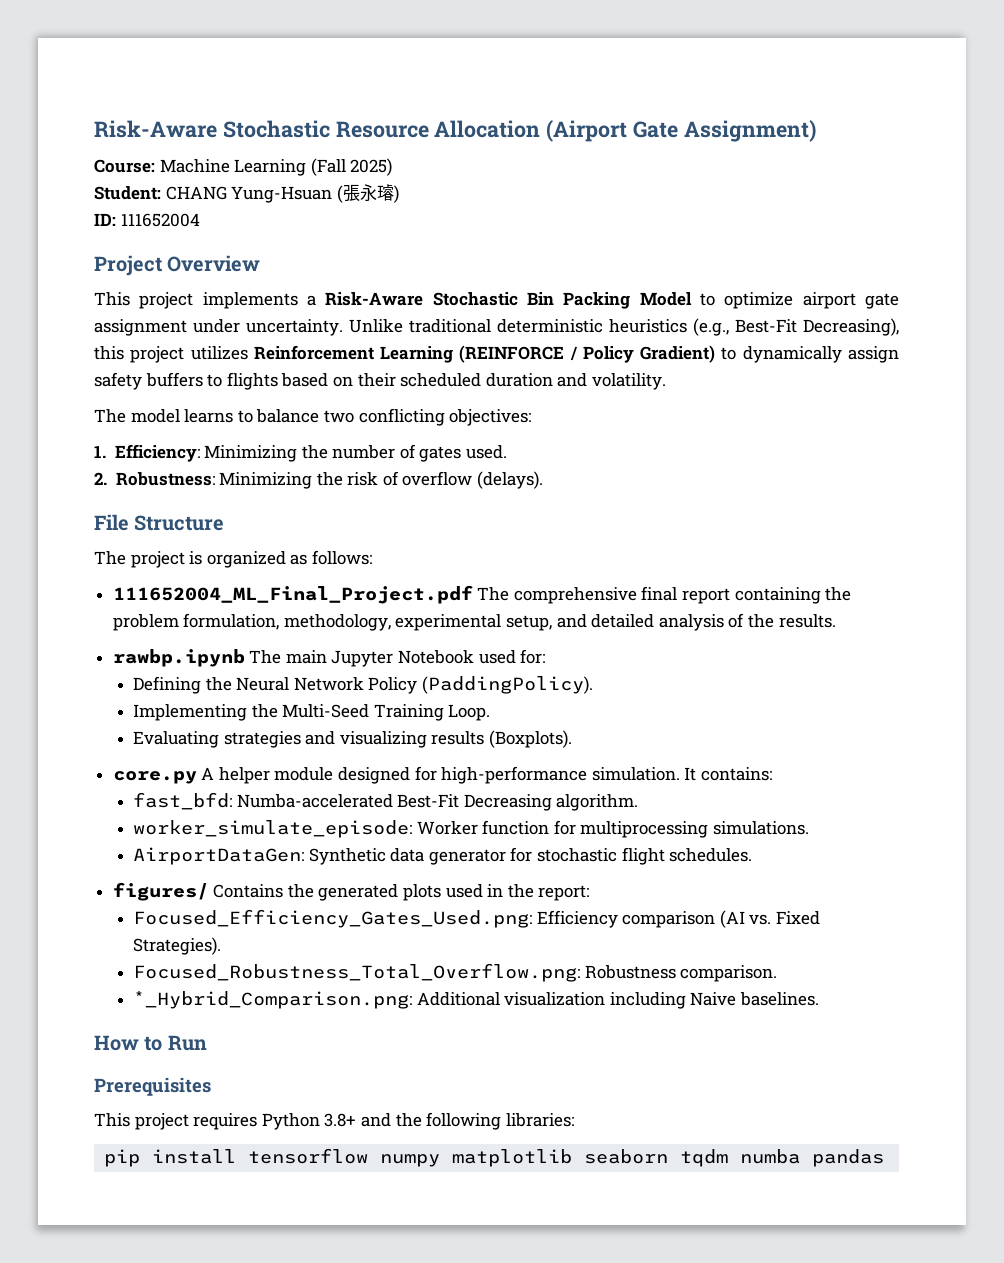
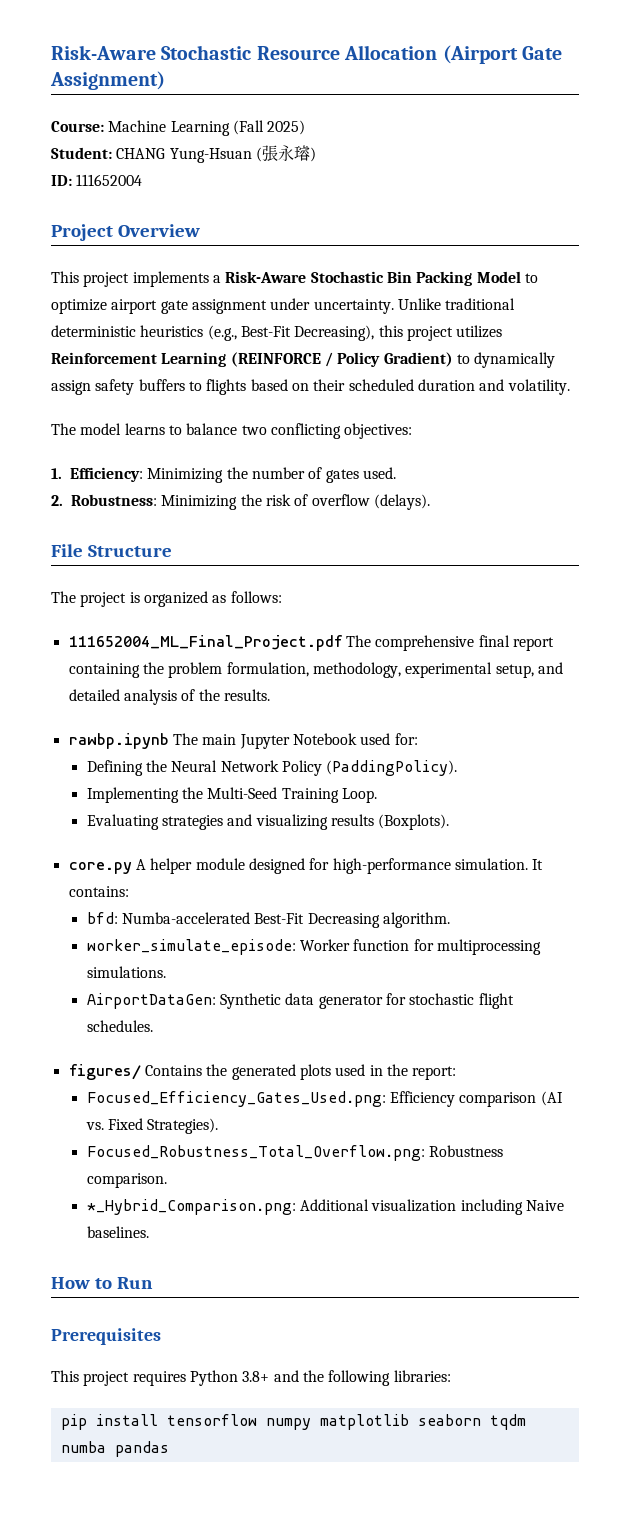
- fast_bfd: Numba-accelerated Best-Fit Decreasing algorithm.
+ bfd: Numba-accelerated Best-Fit Decreasing algorithm.

